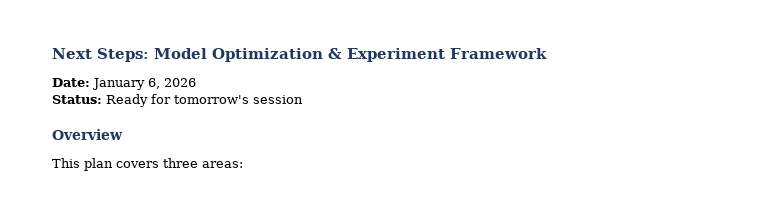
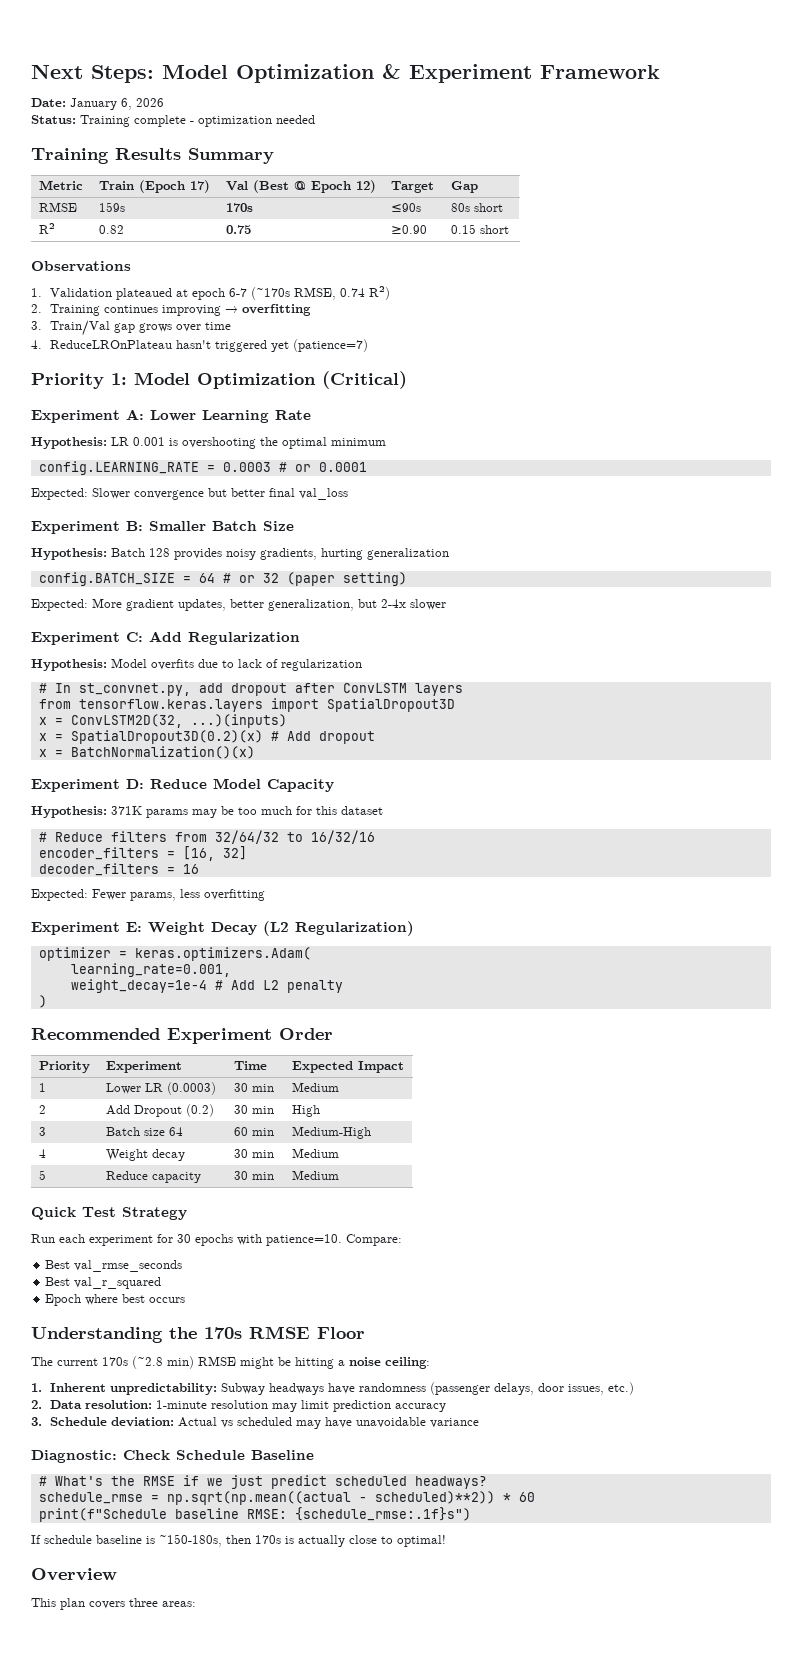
- Status: Ready for tomorrow's session
+ Status: Training complete - optimization needed
+ Training Results Summary
+ Metric | Train (Epoch 17) | Val (Best @ Epoch 12) | Target | Gap
+ RMSE | 159s | 170s | ≤90s | 80s short
+ R² | 0.82 | 0.75 | ≥0.90 | 0.15 short
+ Observations
+ 1. Validation plateaued at epoch 6-7 (~170s RMSE, 0.74 R²)
+ 2. Training continues improving → overfitting
+ 3. Train/Val gap grows over time
+ 4. ReduceLROnPlateau hasn't triggered yet (patience=7)
+ Priority 1: Model Optimization (Critical)
+ Experiment A: Lower Learning Rate
+ Hypothesis: LR 0.001 is overshooting the optimal minimum
+ config.LEARNING_RATE = 0.0003 # or 0.0001
+ Expected: Slower convergence but better final val_loss
+ Experiment B: Smaller Batch Size
+ Hypothesis: Batch 128 provides noisy gradients, hurting generalization
+ config.BATCH_SIZE = 64 # or 32 (paper setting)
+ Expected: More gradient updates, better generalization, but 2-4x slower
+ Experiment C: Add Regularization
+ Hypothesis: Model overfits due to lack of regularization
+ # In st_convnet.py, add dropout after ConvLSTM layers
+ from tensorflow.keras.layers import SpatialDropout3D
+ x = ConvLSTM2D(32, ...)(inputs)
+ x = SpatialDropout3D(0.2)(x) # Add dropout
+ x = BatchNormalization()(x)
+ Experiment D: Reduce Model Capacity
+ Hypothesis: 371K params may be too much for this dataset
+ # Reduce filters from 32/64/32 to 16/32/16
+ encoder_filters = [16, 32]
+ decoder_filters = 16
+ Expected: Fewer params, less overfitting
+ Experiment E: Weight Decay (L2 Regularization)
+ optimizer = keras.optimizers.Adam(
+ learning_rate=0.001,
+ weight_decay=1e-4 # Add L2 penalty
+ )
+ Recommended Experiment Order
+ Priority | Experiment | Time | Expected Impact
+ 1 | Lower LR (0.0003) | 30 min | Medium
+ 2 | Add Dropout (0.2) | 30 min | High
+ 3 | Batch size 64 | 60 min | Medium-High
+ 4 | Weight decay | 30 min | Medium
+ 5 | Reduce capacity | 30 min | Medium
+ Quick Test Strategy
+ Run each experiment for 30 epochs with patience=10. Compare:
+ Best val_rmse_seconds
+ Best val_r_squared
+ Epoch where best occurs
+ Understanding the 170s RMSE Floor
+ The current 170s (~2.8 min) RMSE might be hitting a noise ceiling:
+ 1. Inherent unpredictability: Subway headways have randomness (passenger delays, door issues, etc.)
+ 2. Data resolution: 1-minute resolution may limit prediction accuracy
+ 3. Schedule deviation: Actual vs scheduled may have unavoidable variance
+ Diagnostic: Check Schedule Baseline
+ # What's the RMSE if we just predict scheduled headways?
+ schedule_rmse = np.sqrt(np.mean((actual - scheduled)**2)) * 60
+ print(f"Schedule baseline RMSE: {schedule_rmse:.1f}s")
+ If schedule baseline is ~150-180s, then 170s is actually close to optimal!

